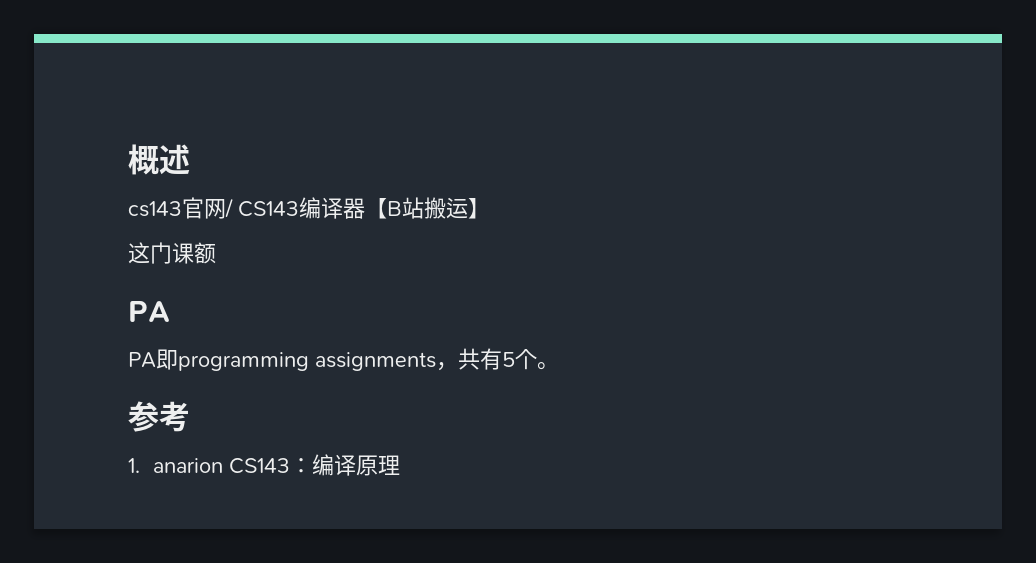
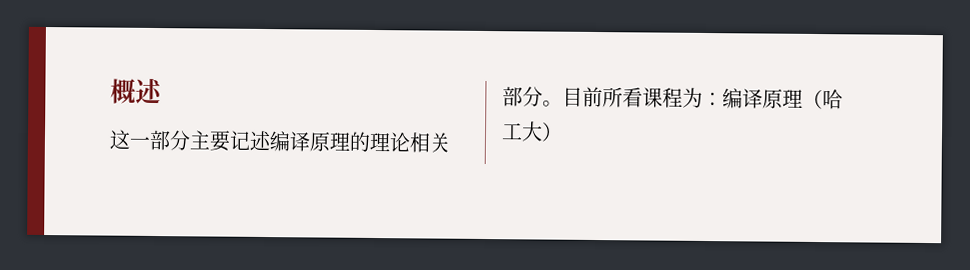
- cs143官网/ CS143编译器【B站搬运】
- 这门课额
- PA
- PA即programming assignments，共有5个。
- 参考
- 1. anarion CS143：编译原理
+ 这一部分主要记述编译原理的理论相关部分。目前所看课程为：编译原理（哈工大）

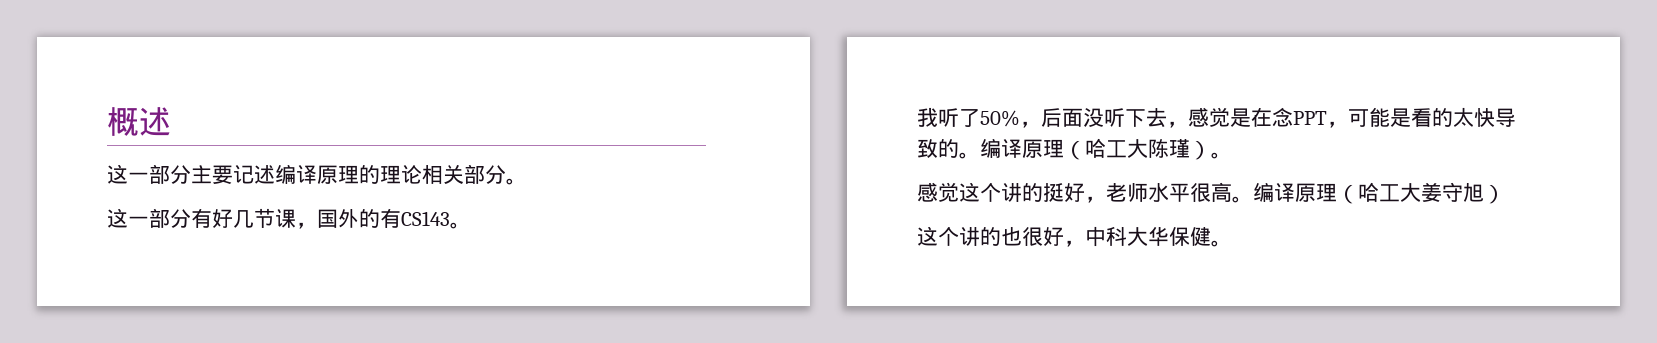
- 这一部分主要记述编译原理的理论相关部分。目前所看课程为：编译原理（哈工大）
+ 这一部分主要记述编译原理的理论相关部分。
+ 这一部分有好几节课，国外的有CS143。
+ 我听了50%，后面没听下去，感觉是在念PPT，可能是看的太快导致的。编译原理（哈工大陈瑾）。
+ 感觉这个讲的挺好，老师水平很高。编译原理（哈工大姜守旭）
+ 这个讲的也很好，中科大华保健。

